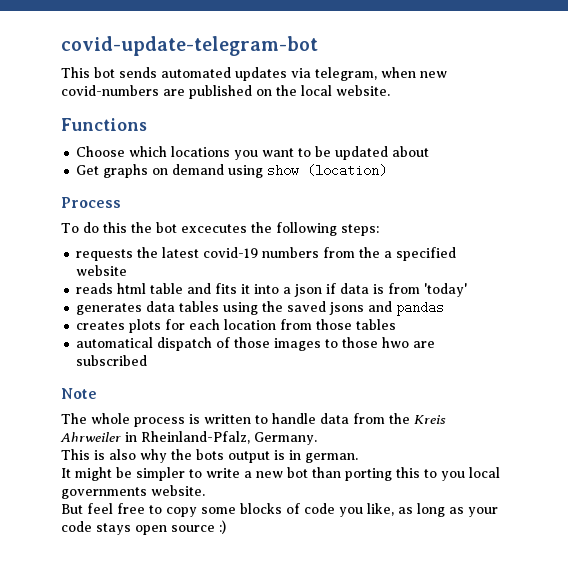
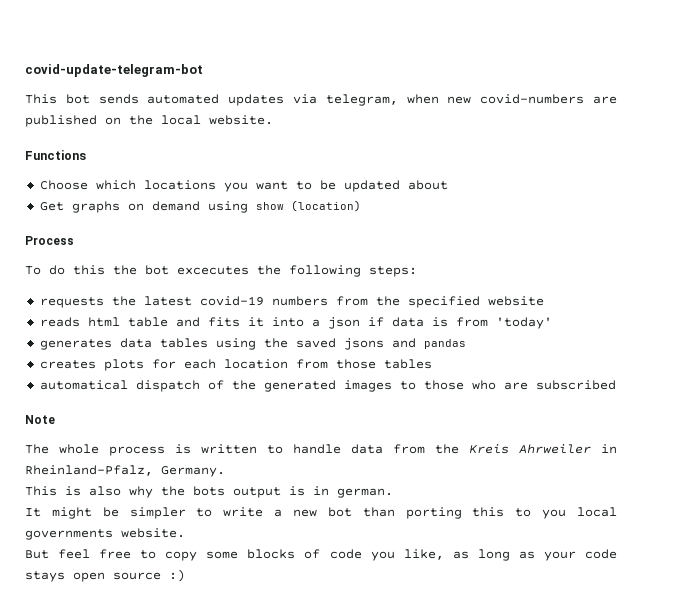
- requests the latest covid-19 numbers from the a specified website
+ requests the latest covid-19 numbers from the specified website
- automatical dispatch of those images to those hwo are subscribed
+ automatical dispatch of the generated images to those who are subscribed

